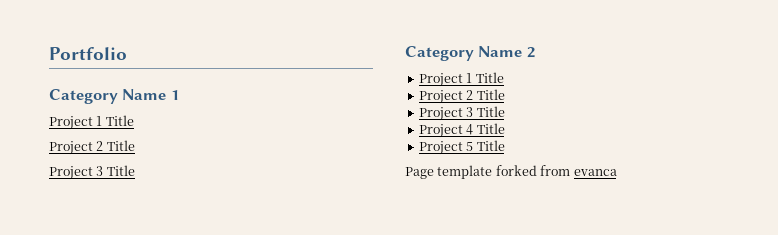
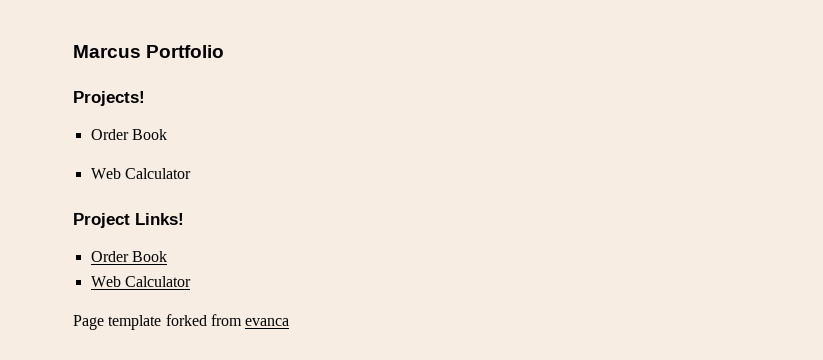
- Portfolio
+ Marcus Portfolio
- Category Name 1
- Project 1 Title
- Project 2 Title
- Project 3 Title
- Category Name 2
- Project 1 Title
- Project 2 Title
- Project 3 Title
- Project 4 Title
- Project 5 Title
+ Projects!
+ Order Book
+ Web Calculator
+ Project Links!
+ Order Book
+ Web Calculator

